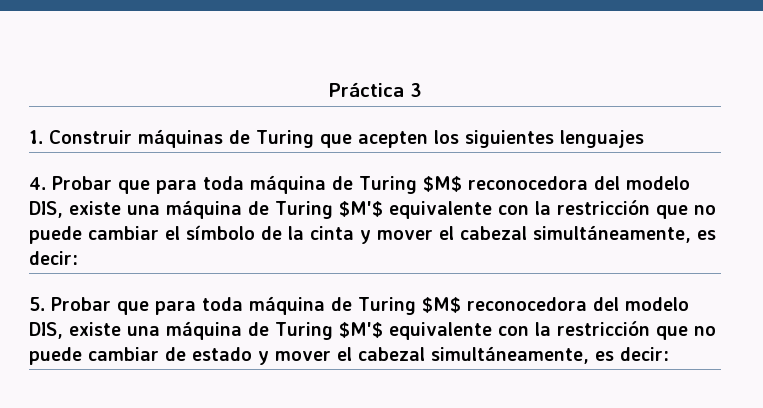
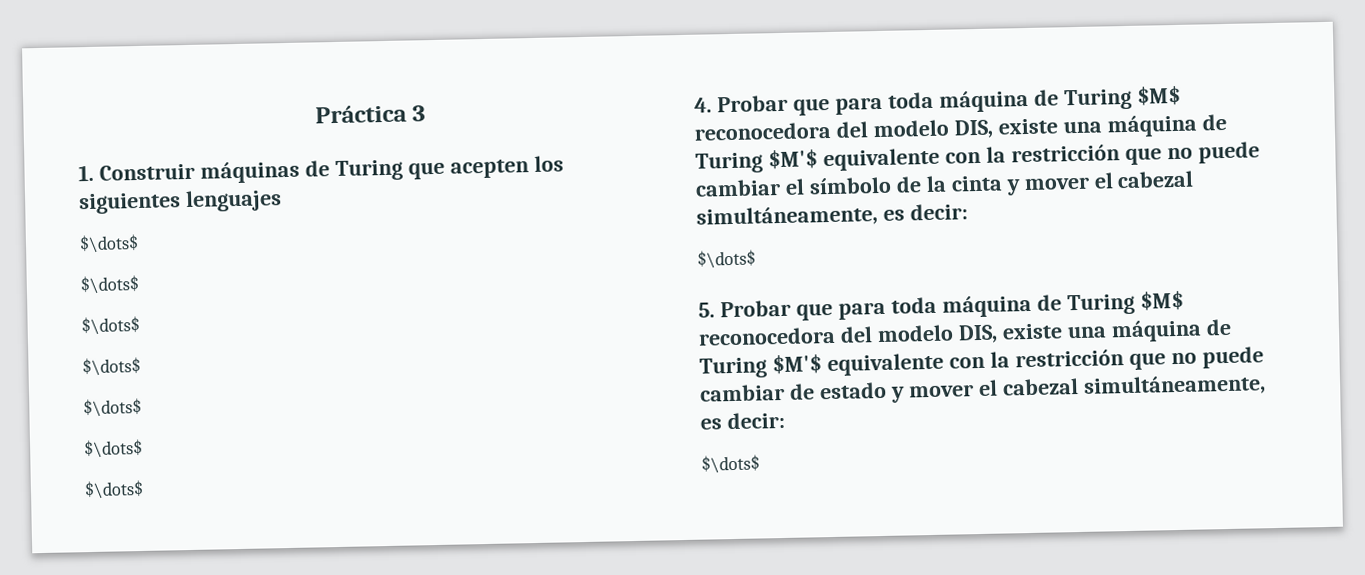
  1. Construir máquinas de Turing que acepten los siguientes lenguajes
+ $\dots$
+ $\dots$
+ $\dots$
+ $\dots$
+ $\dots$
+ $\dots$
+ $\dots$
  4. Probar que para toda máquina de Turing $M$ reconocedora del modelo DIS, existe una máquina de Turing $M'$ equivalente con la restricción que no puede cambiar el símbolo de la cinta y mover el cabezal simultáneamente, es decir:
+ $\dots$
  5. Probar que para toda máquina de Turing $M$ reconocedora del modelo DIS, existe una máquina de Turing $M'$ equivalente con la restricción que no puede cambiar de estado y mover el cabezal simultáneamente, es decir:
+ $\dots$

